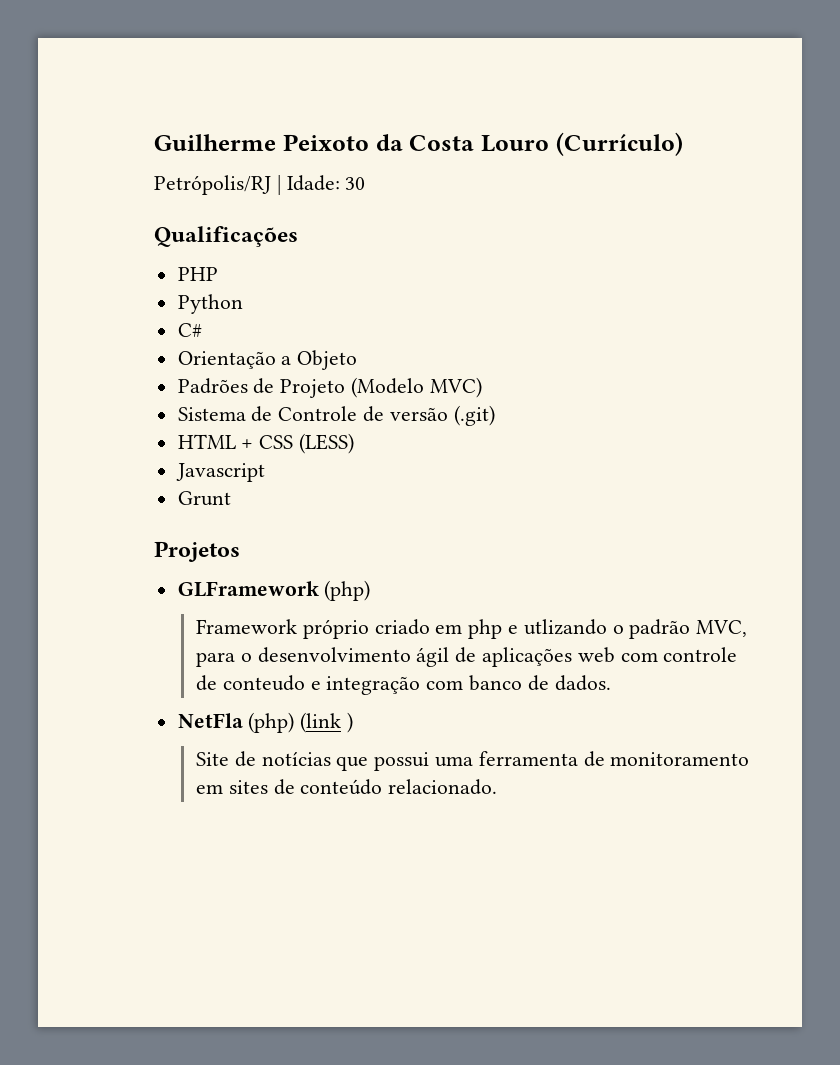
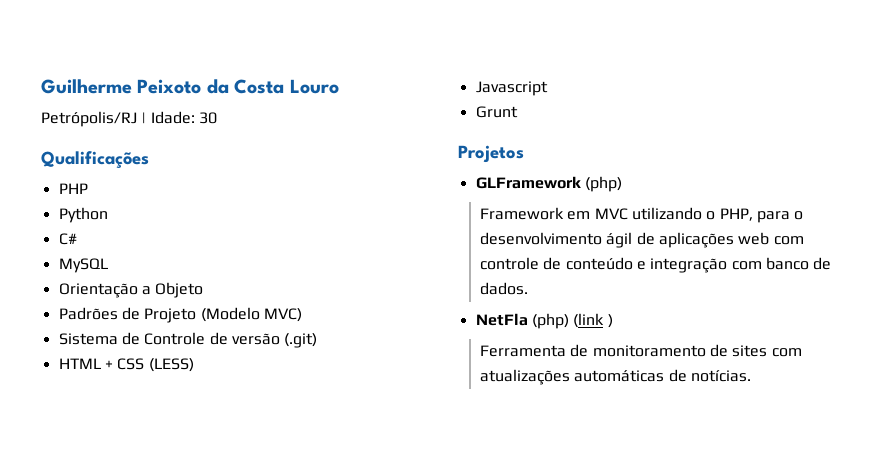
- Guilherme Peixoto da Costa Louro (Currículo)
+ Guilherme Peixoto da Costa Louro
+ MySQL
- Framework próprio criado em php e utlizando o padrão MVC, para o desenvolvimento ágil de aplicações web com controle de conteudo e integração com banco de dados.
+ Framework em MVC utilizando o PHP, para o desenvolvimento ágil de aplicações web com controle de conteúdo e integração com banco de dados.
- Site de notícias que possui uma ferramenta de monitoramento em sites de conteúdo relacionado.
+ Ferramenta de monitoramento de sites com atualizações automáticas de notícias.

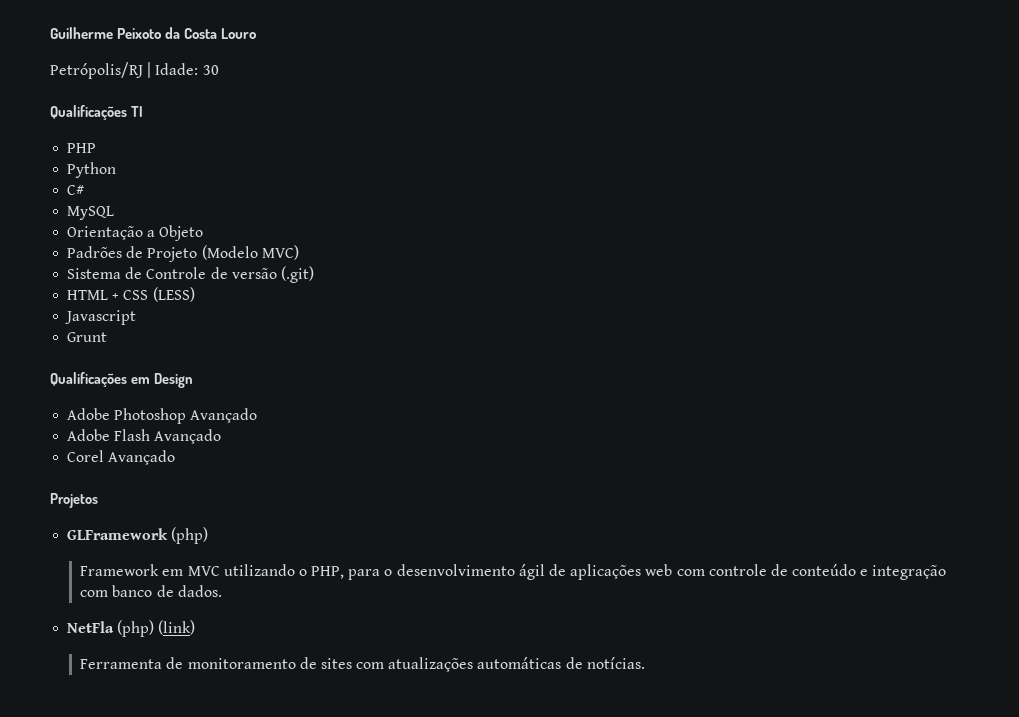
- Qualificações
+ Qualificações TI
+ Qualificações em Design
+ Adobe Photoshop Avançado
+ Adobe Flash Avançado
+ Corel Avançado
- NetFla (php) (link )
+ NetFla (php) (link)

